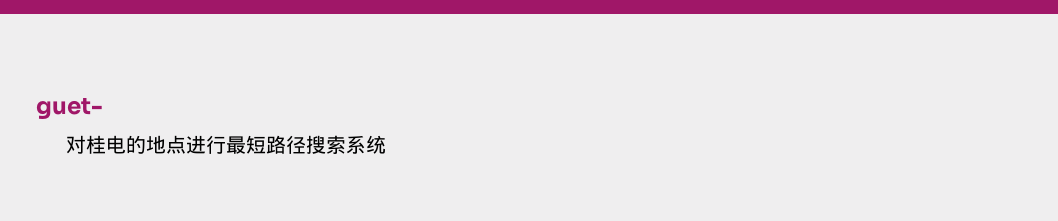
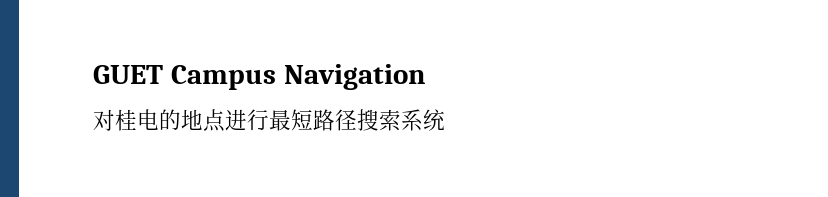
- guet-
+ GUET Campus Navigation

